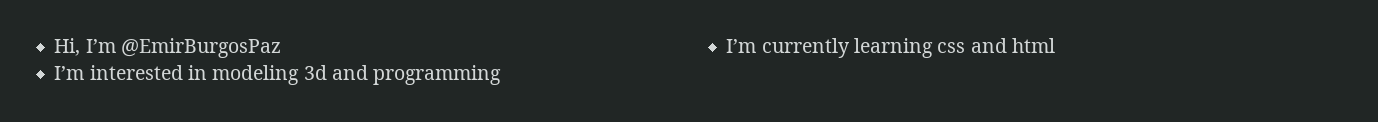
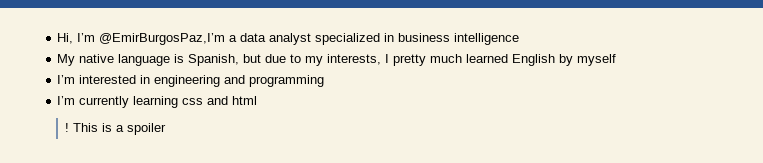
- Hi, I’m @EmirBurgosPaz
+ Hi, I’m @EmirBurgosPaz,I’m a data analyst specialized in business intelligence
+ My native language is Spanish, but due to my interests, I pretty much learned English by myself
- I’m interested in modeling 3d and programming
+ I’m interested in engineering and programming
+ ! This is a spoiler

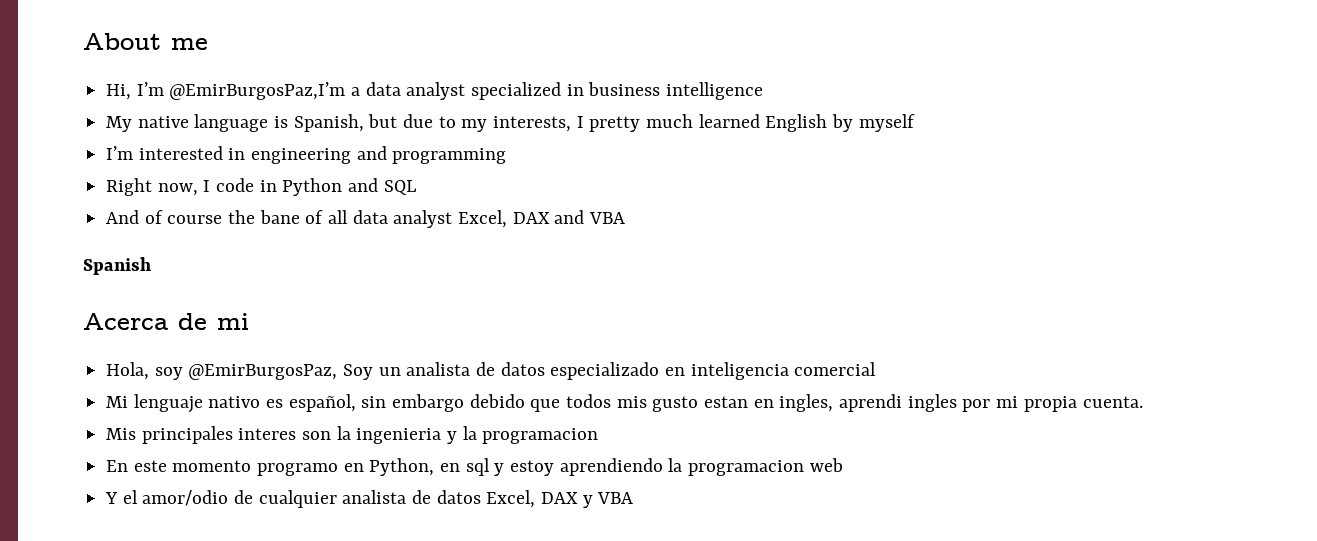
+ About me
- I’m currently learning css and html
- ! This is a spoiler
+ Right now, I code in Python and SQL
+ And of course the bane of all data analyst Excel, DAX and VBA
+ Spanish
+ Acerca de mi
+ Hola, soy @EmirBurgosPaz, Soy un analista de datos especializado en inteligencia comercial
+ Mi lenguaje nativo es español, sin embargo debido que todos mis gusto estan en ingles, aprendi ingles por mi propia cuenta.
+ Mis principales interes son la ingenieria y la programacion
+ En este momento programo en Python, en sql y estoy aprendiendo la programacion web
+ Y el amor/odio de cualquier analista de datos Excel, DAX y VBA

